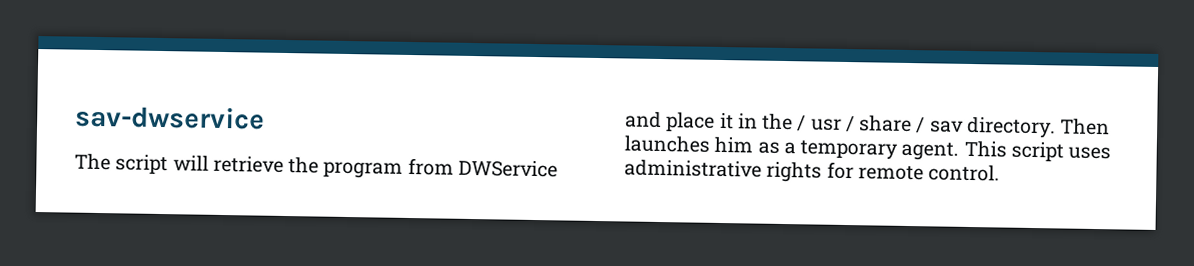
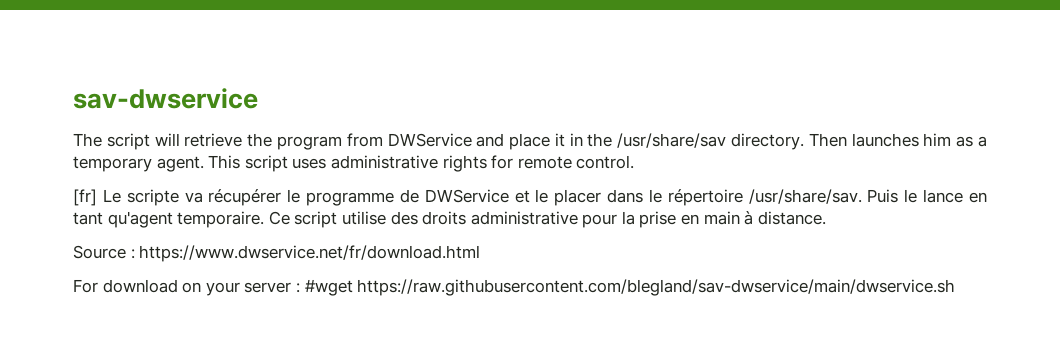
- The script will retrieve the program from DWService and place it in the / usr / share / sav directory.
+ The script will retrieve the program from DWService and place it in the /usr/share/sav directory.
+ [fr] Le scripte va récupérer le programme de DWService et le placer dans le répertoire /usr/share/sav. Puis le lance en tant qu'agent temporaire. Ce script utilise des droits administrative pour la prise en main à distance.
+ Source : https://www.dwservice.net/fr/download.html
+ For download on your server : #wget https://raw.githubusercontent.com/blegland/sav-dwservice/main/dwservice.sh

